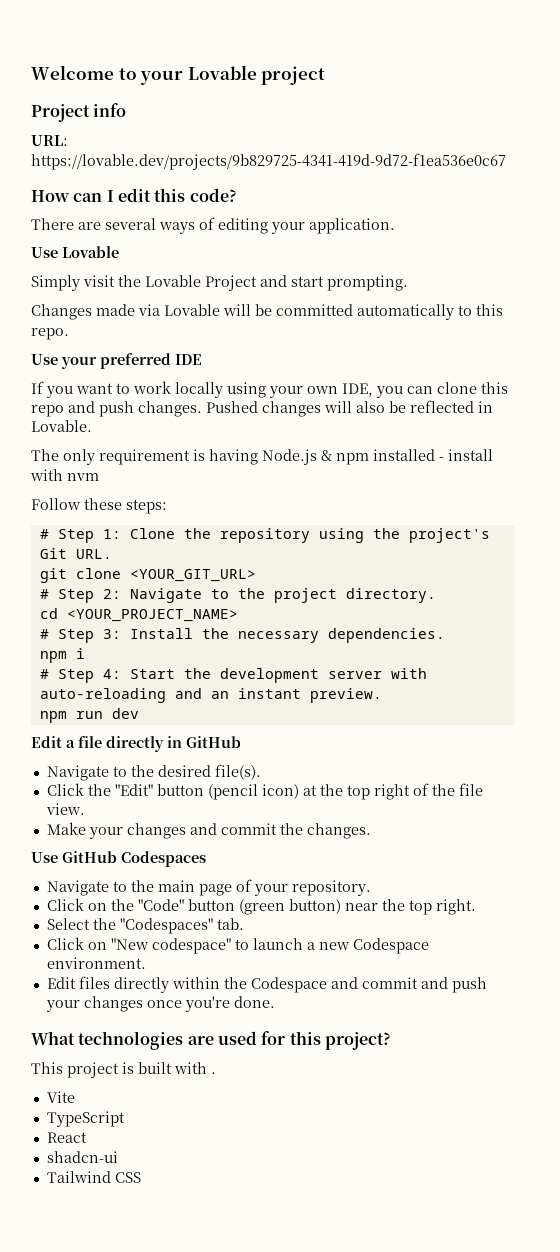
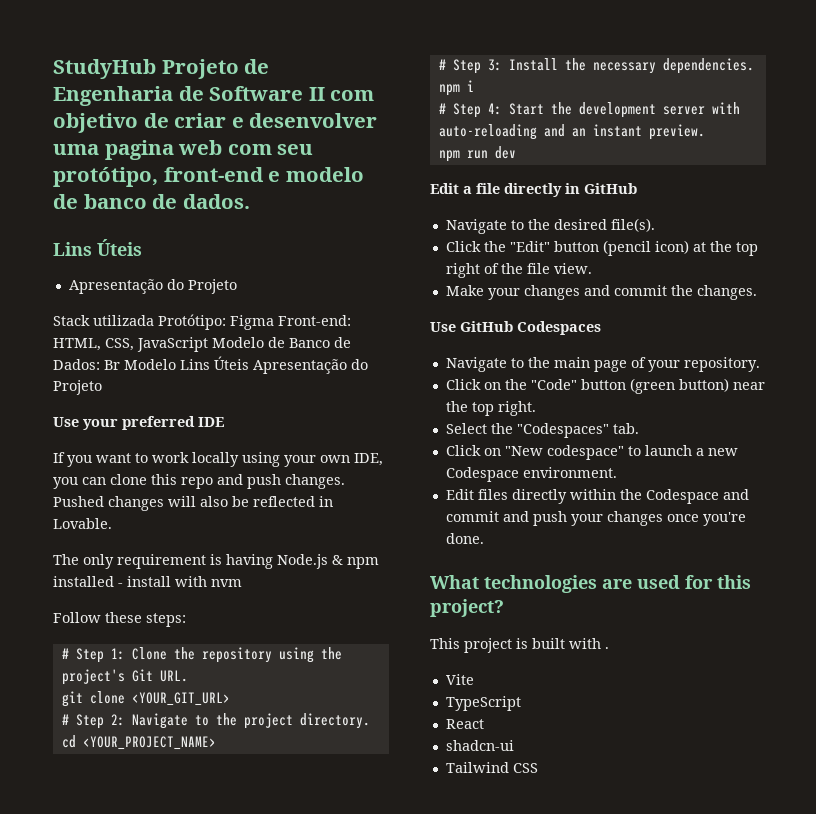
- Welcome to your Lovable project
- Project info
- URL: https://lovable.dev/projects/9b829725-4341-419d-9d72-f1ea536e0c67
- How can I edit this code?
- There are several ways of editing your application.
- Use Lovable
- Simply visit the Lovable Project and start prompting.
- Changes made via Lovable will be committed automatically to this repo.
+ StudyHub Projeto de Engenharia de Software II com objetivo de criar e desenvolver uma pagina web com seu protótipo, front-end e modelo de banco de dados.
+ Lins Úteis
+ Apresentação do Projeto
+ Stack utilizada Protótipo: Figma Front-end: HTML, CSS, JavaScript Modelo de Banco de Dados: Br Modelo Lins Úteis Apresentação do Projeto

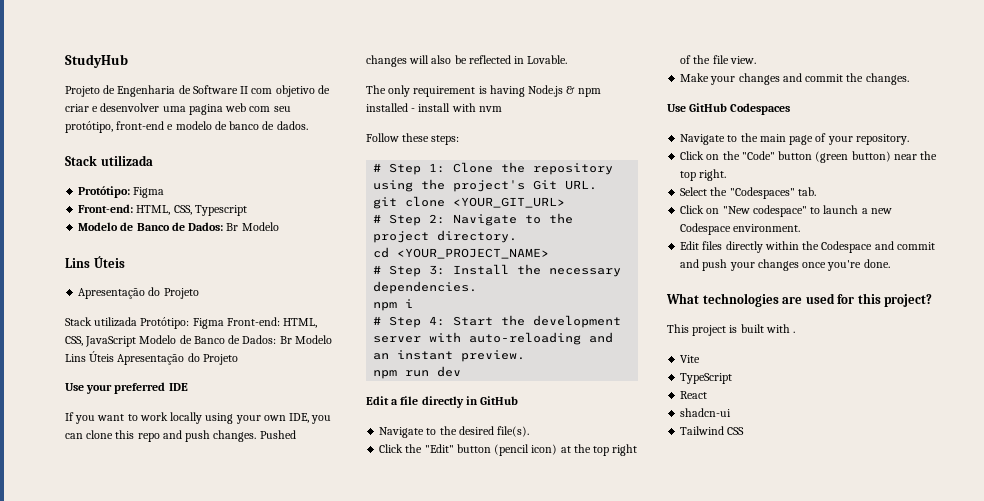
- StudyHub Projeto de Engenharia de Software II com objetivo de criar e desenvolver uma pagina web com seu protótipo, front-end e modelo de banco de dados.
+ StudyHub
+ Projeto de Engenharia de Software II com objetivo de criar e desenvolver uma pagina web com seu protótipo, front-end e modelo de banco de dados.
+ Stack utilizada
+ Protótipo: Figma
+ Front-end: HTML, CSS, Typescript
+ Modelo de Banco de Dados: Br Modelo

